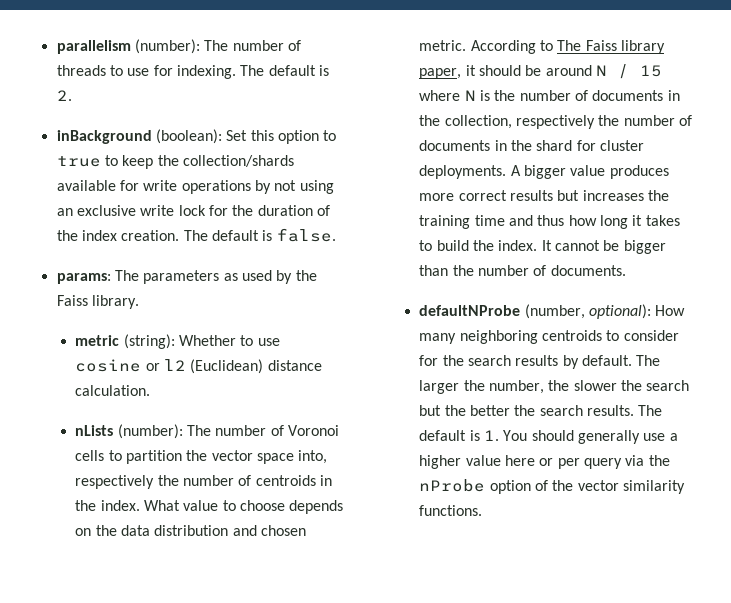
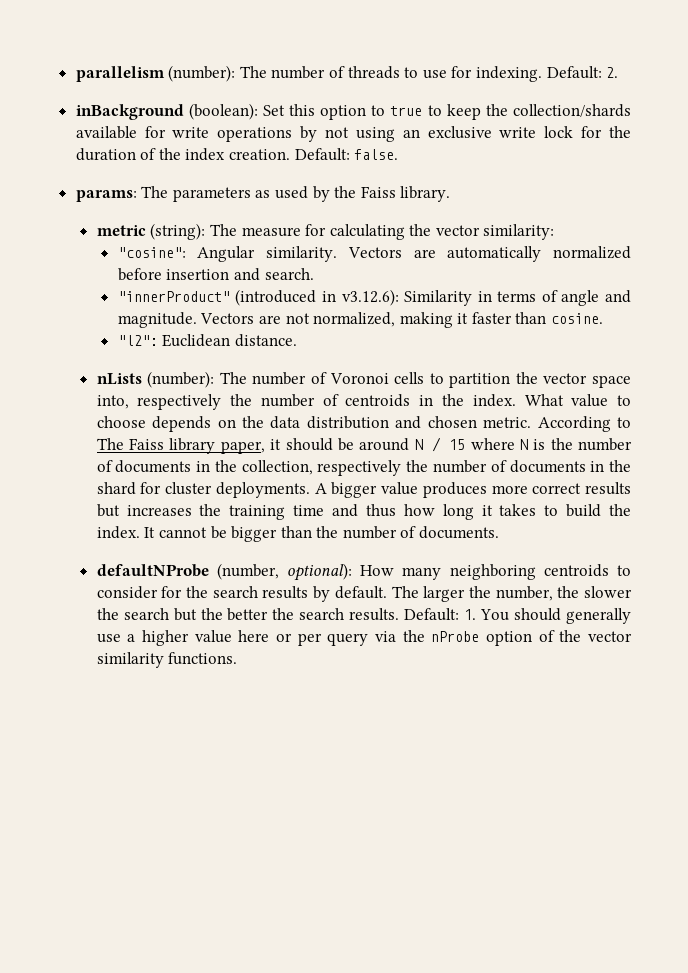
- The default is 2.
+ Default: 2.
- The default is false.
+ Default: false.
- metric (string): Whether to use cosine or l2 (Euclidean) distance calculation.
+ metric (string): The measure for calculating the vector similarity:
+ "cosine": Angular similarity. Vectors are automatically normalized before insertion and search.
+ "innerProduct" (introduced in v3.12.6): Similarity in terms of angle and magnitude. Vectors are not normalized, making it faster than cosine.
+ "l2": Euclidean distance.
- The default is 1. You should generally use a higher value here or per query via the nProbe option of the vector similarity functions.
+ Default: 1. You should generally use a higher value here or per query via the nProbe option of the vector similarity functions.

